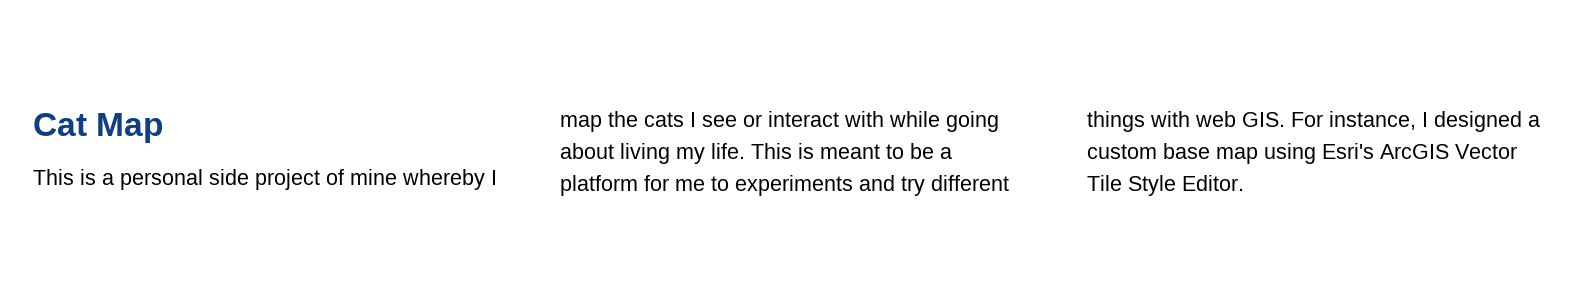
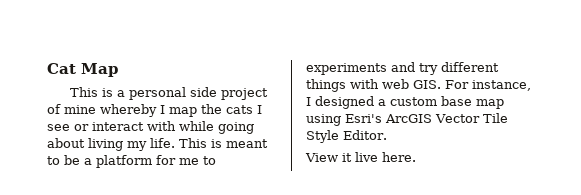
+ View it live here.

